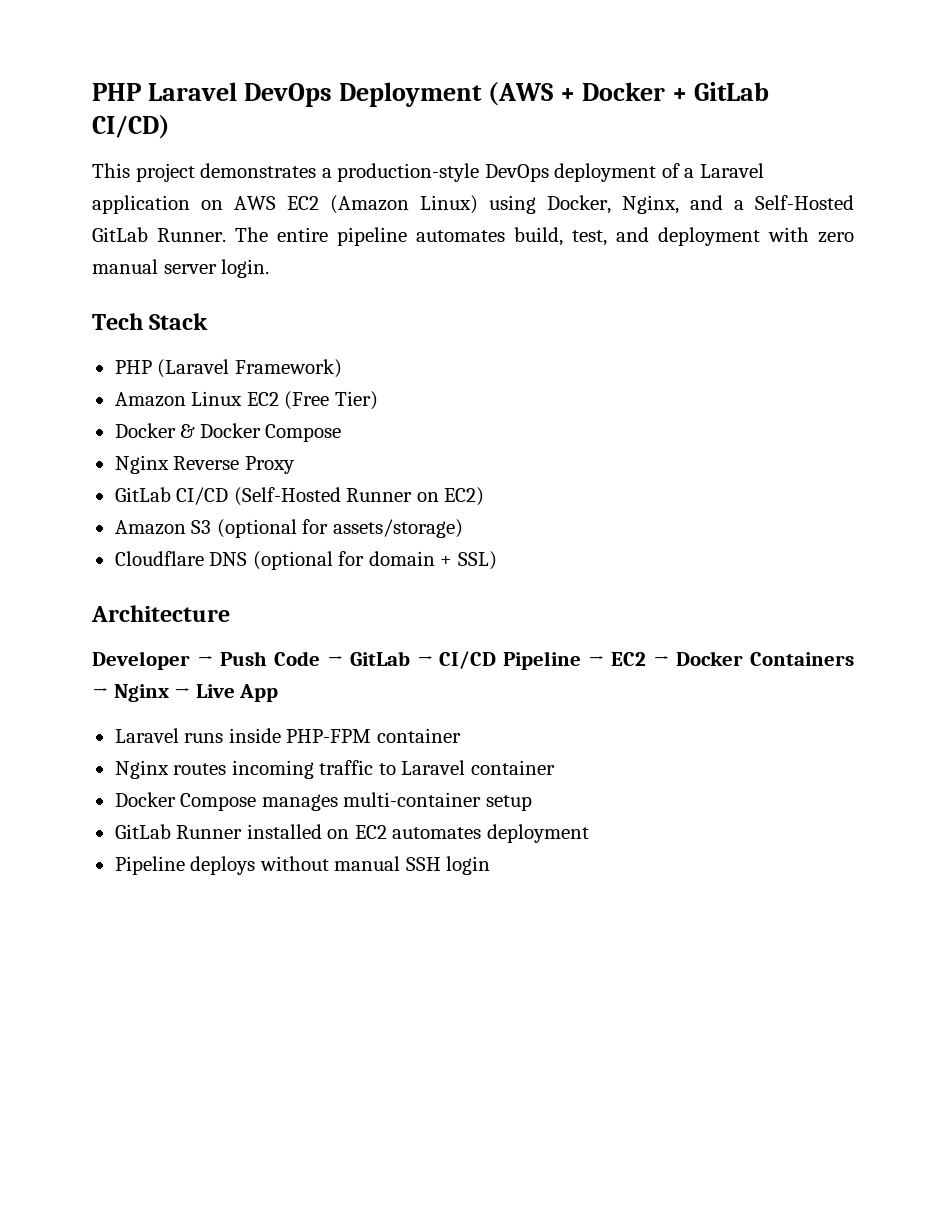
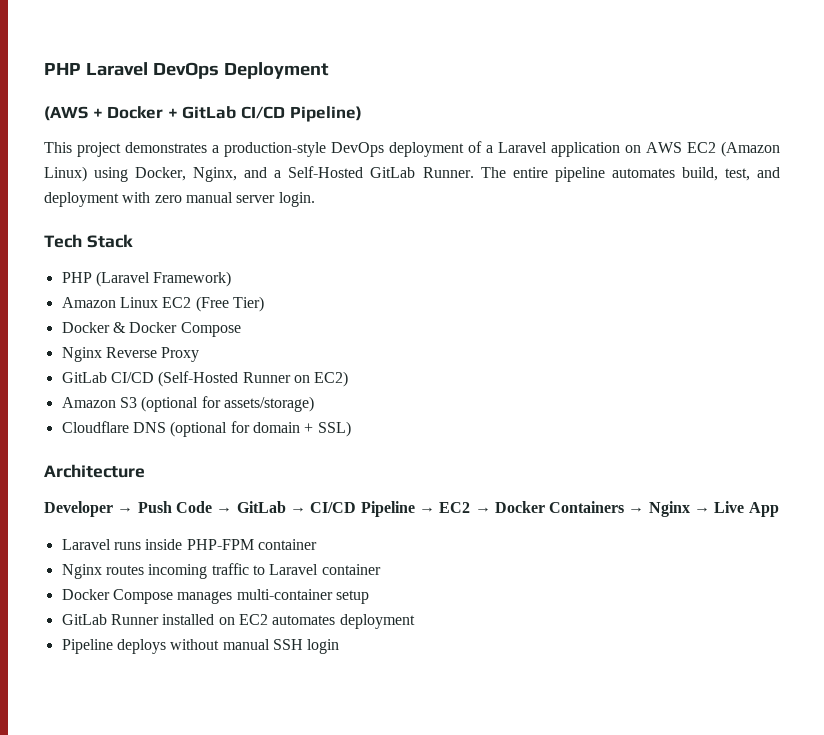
- PHP Laravel DevOps Deployment (AWS + Docker + GitLab CI/CD)
+ PHP Laravel DevOps Deployment
+ (AWS + Docker + GitLab CI/CD Pipeline)

